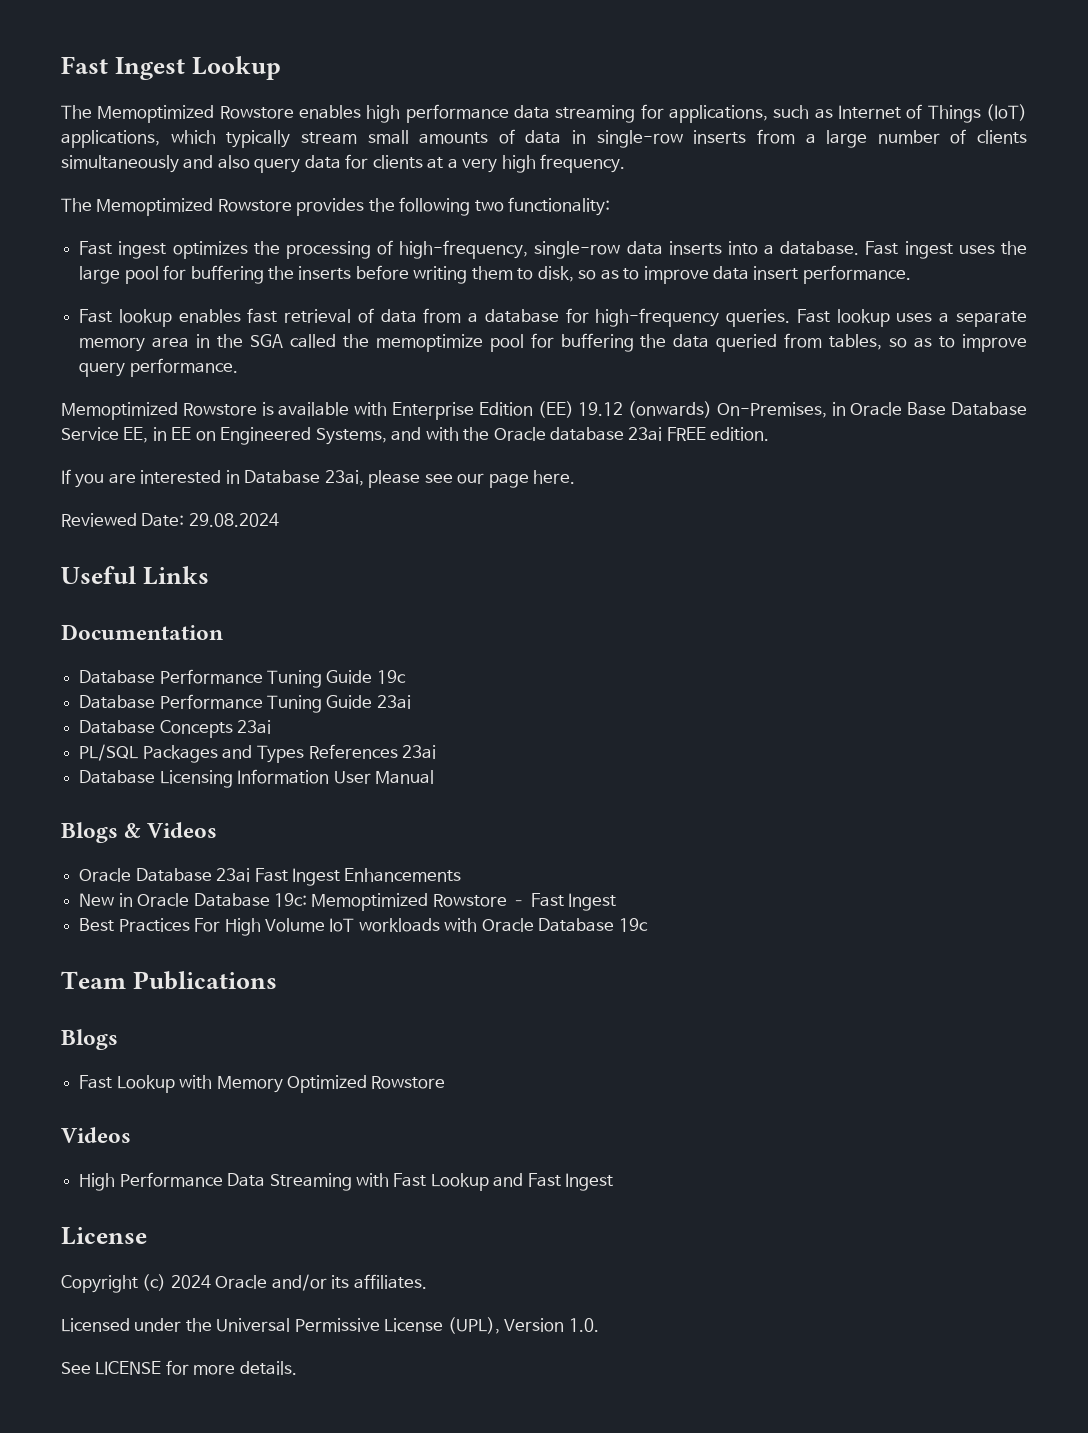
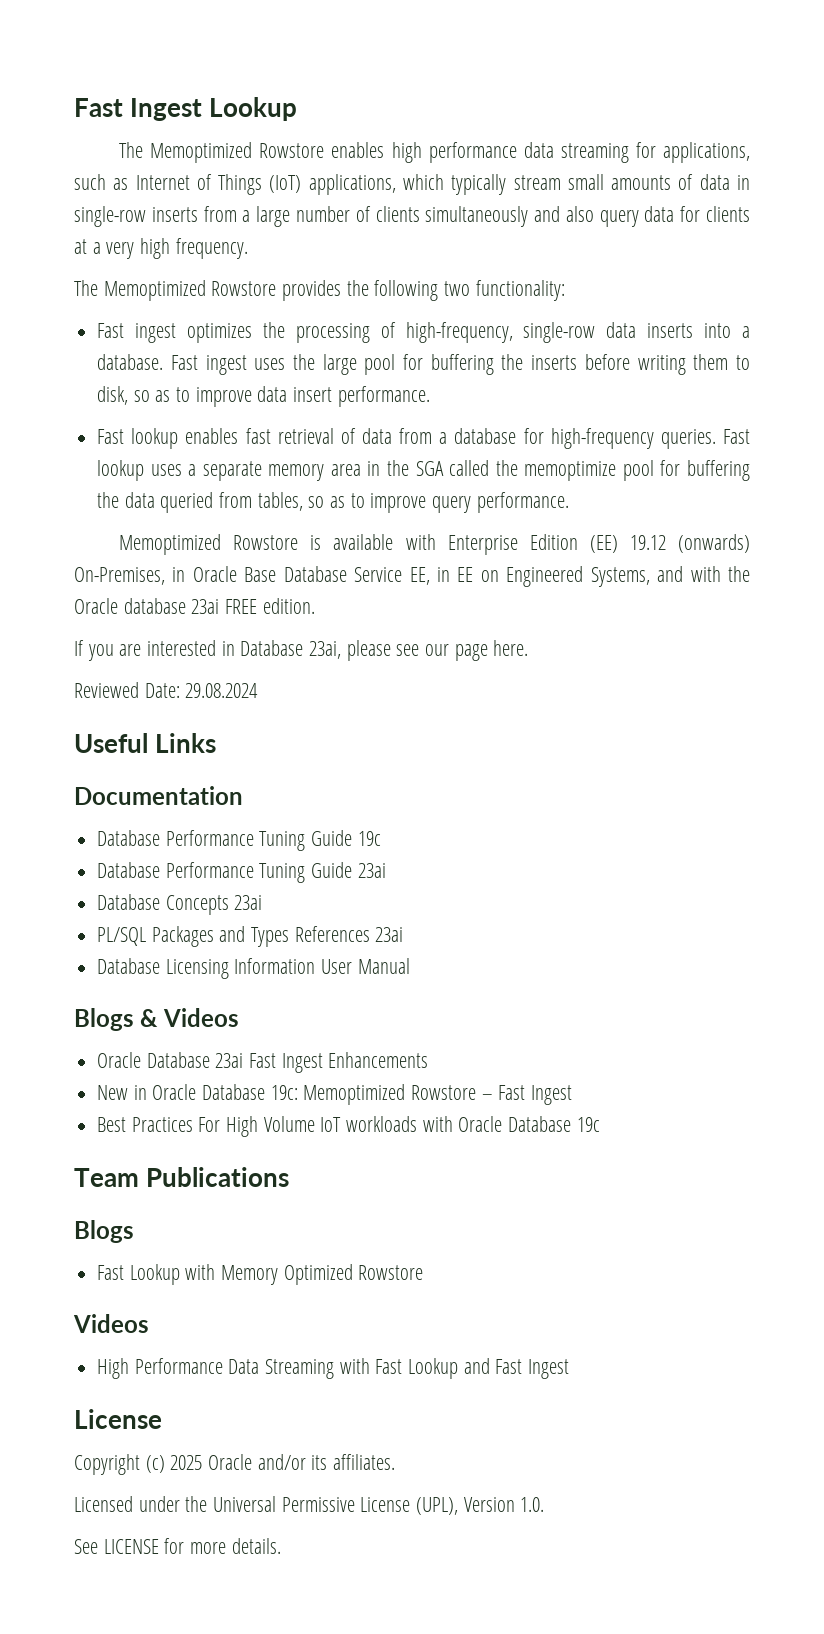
- Copyright (c) 2024 Oracle and/or its affiliates.
+ Copyright (c) 2025 Oracle and/or its affiliates.

